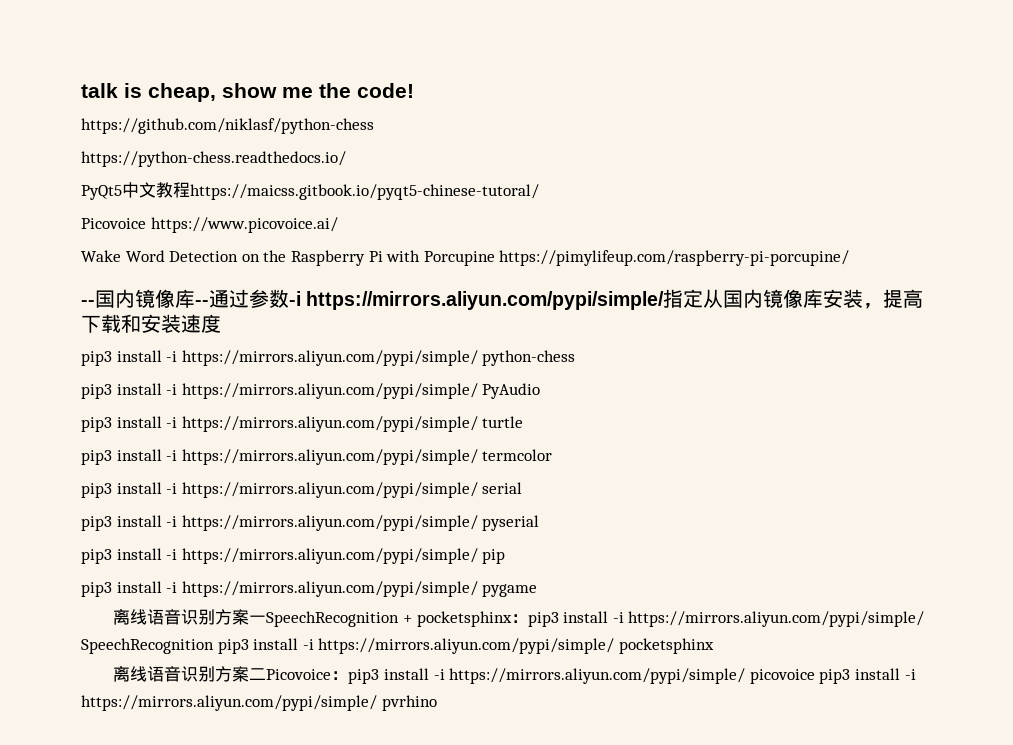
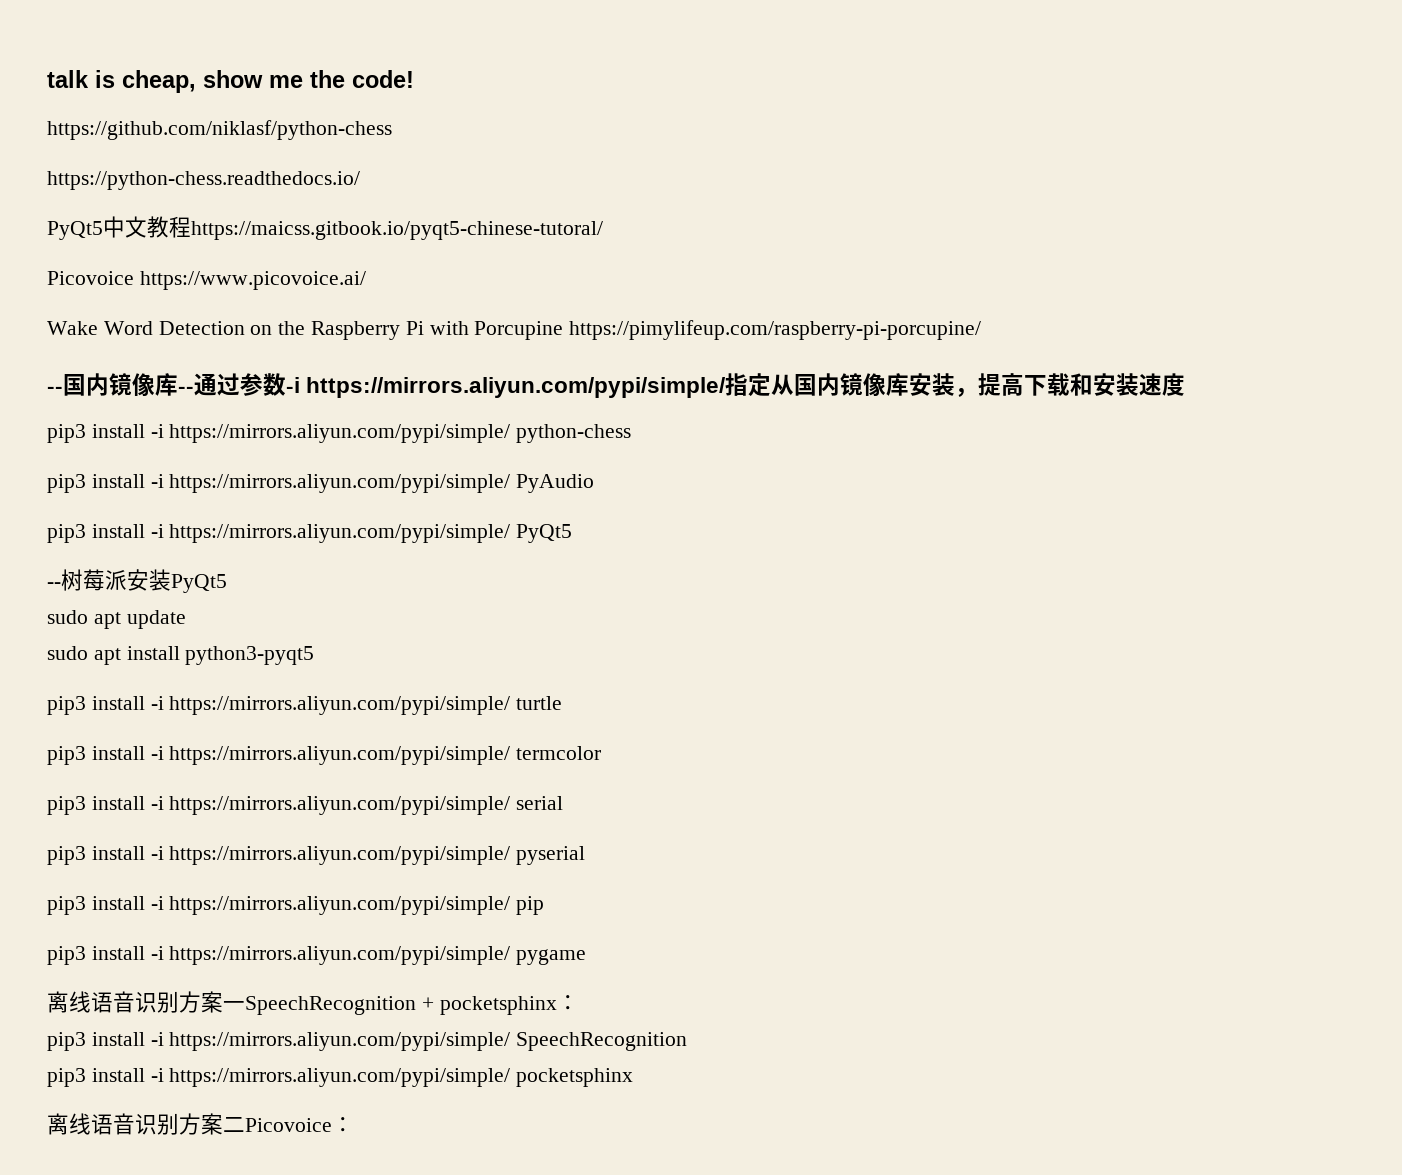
+ pip3 install -i https://mirrors.aliyun.com/pypi/simple/ PyQt5
+ --树莓派安装PyQt5
+ sudo apt update
+ sudo apt install python3-pyqt5
- 离线语音识别方案一SpeechRecognition + pocketsphinx：pip3 install -i https://mirrors.aliyun.com/pypi/simple/ SpeechRecognition pip3 install -i https://mirrors.aliyun.com/pypi/simple/ pocketsphinx
+ 离线语音识别方案一SpeechRecognition + pocketsphinx：
+ pip3 install -i https://mirrors.aliyun.com/pypi/simple/ SpeechRecognition
+ pip3 install -i https://mirrors.aliyun.com/pypi/simple/ pocketsphinx
- 离线语音识别方案二Picovoice：pip3 install -i https://mirrors.aliyun.com/pypi/simple/ picovoice pip3 install -i https://mirrors.aliyun.com/pypi/simple/ pvrhino
+ 离线语音识别方案二Picovoice：

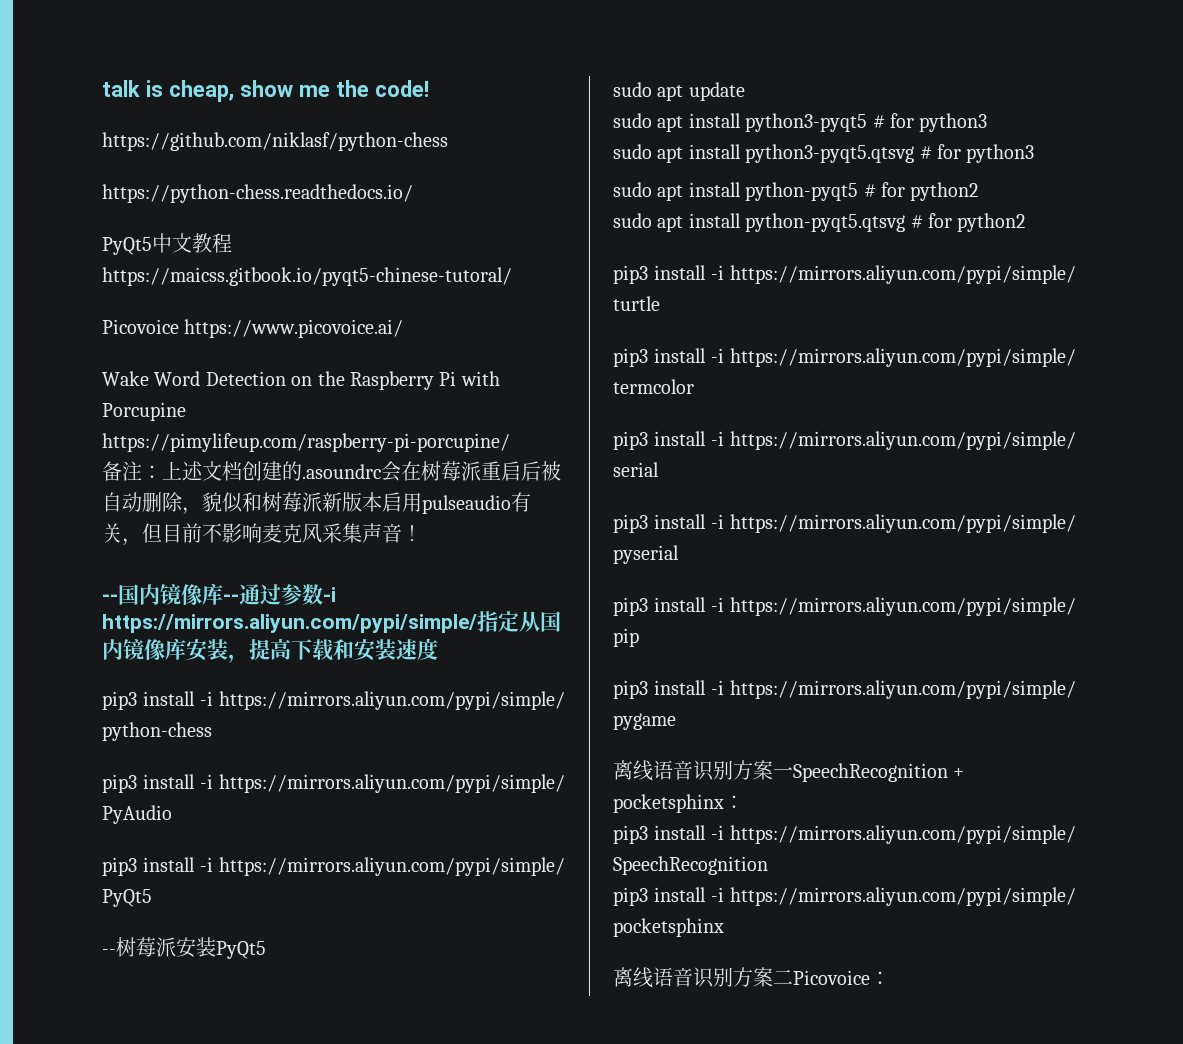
+ 备注：上述文档创建的.asoundrc会在树莓派重启后被自动删除，貌似和树莓派新版本启用pulseaudio有关，但目前不影响麦克风采集声音！
- sudo apt install python3-pyqt5
+ sudo apt install python3-pyqt5 # for python3
+ sudo apt install python3-pyqt5.qtsvg # for python3
+ sudo apt install python-pyqt5 # for python2
+ sudo apt install python-pyqt5.qtsvg # for python2

